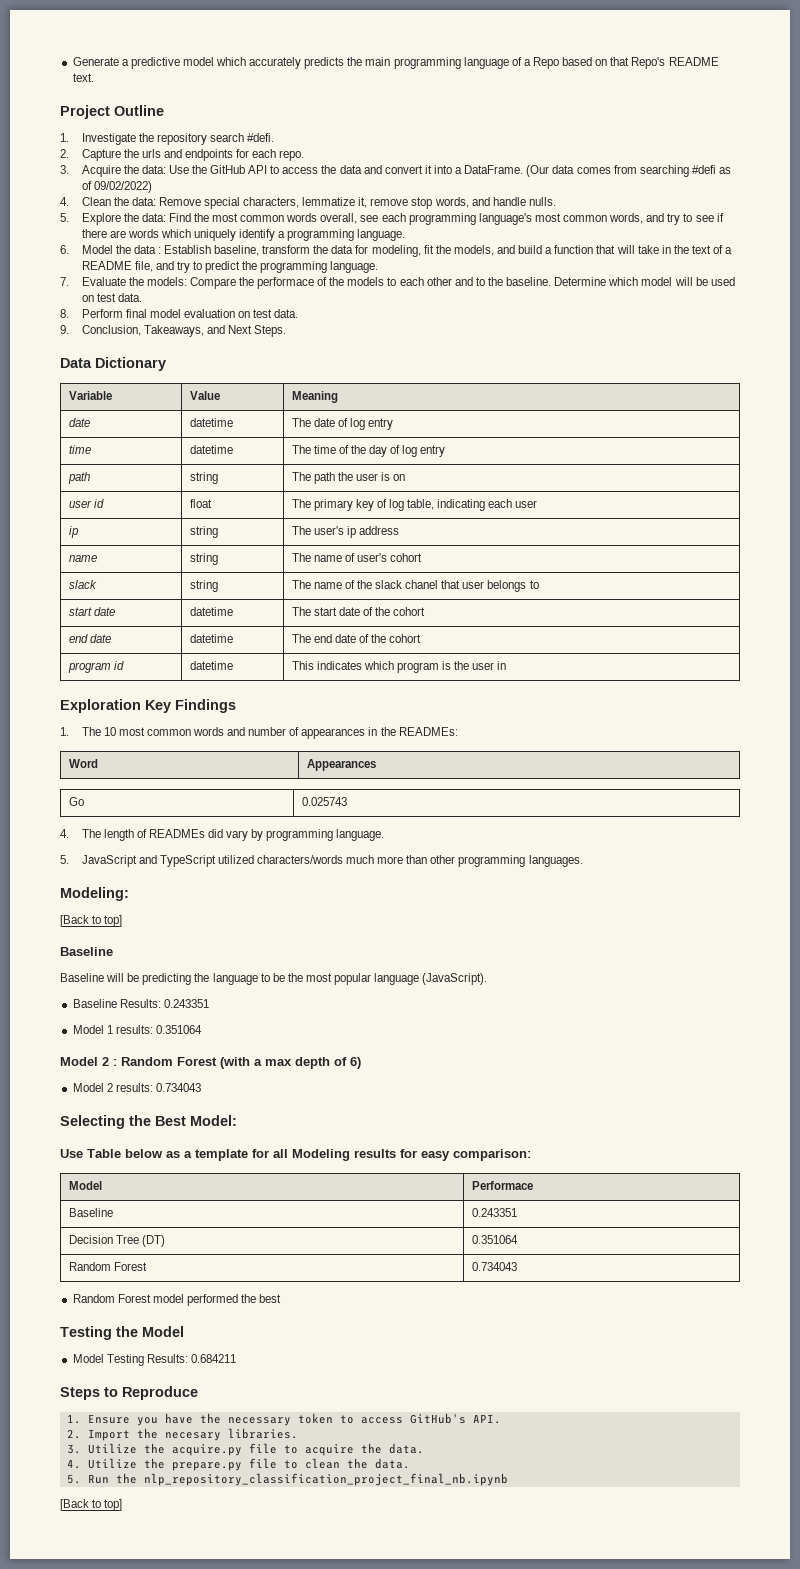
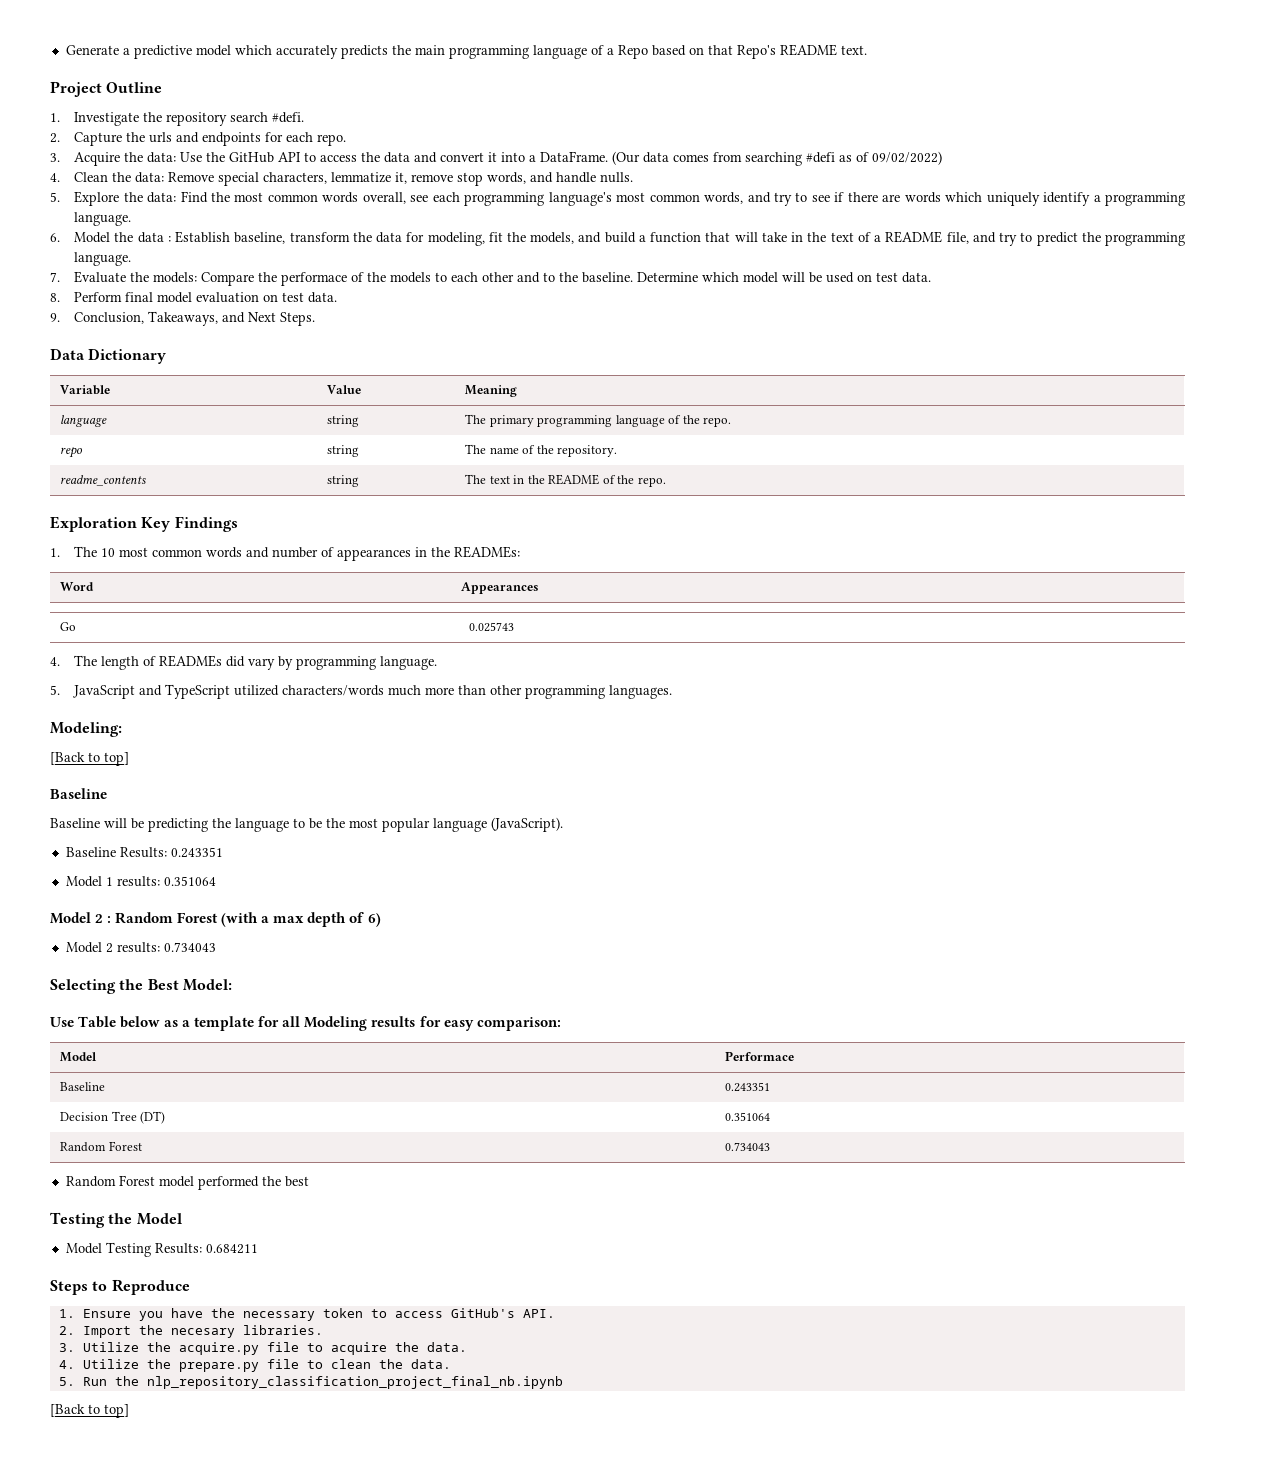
- date | datetime | The date of log entry
- time | datetime | The time of the day of log entry
- path | string | The path the user is on
- user id | float | The primary key of log table, indicating each user
- ip | string | The user's ip address
- name | string | The name of user's cohort
- slack | string | The name of the slack chanel that user belongs to
- start date | datetime | The start date of the cohort
- end date | datetime | The end date of the cohort
- program id | datetime | This indicates which program is the user in
+ language | string | The primary programming language of the repo.
+ repo | string | The name of the repository.
+ readme_contents | string | The text in the README of the repo.

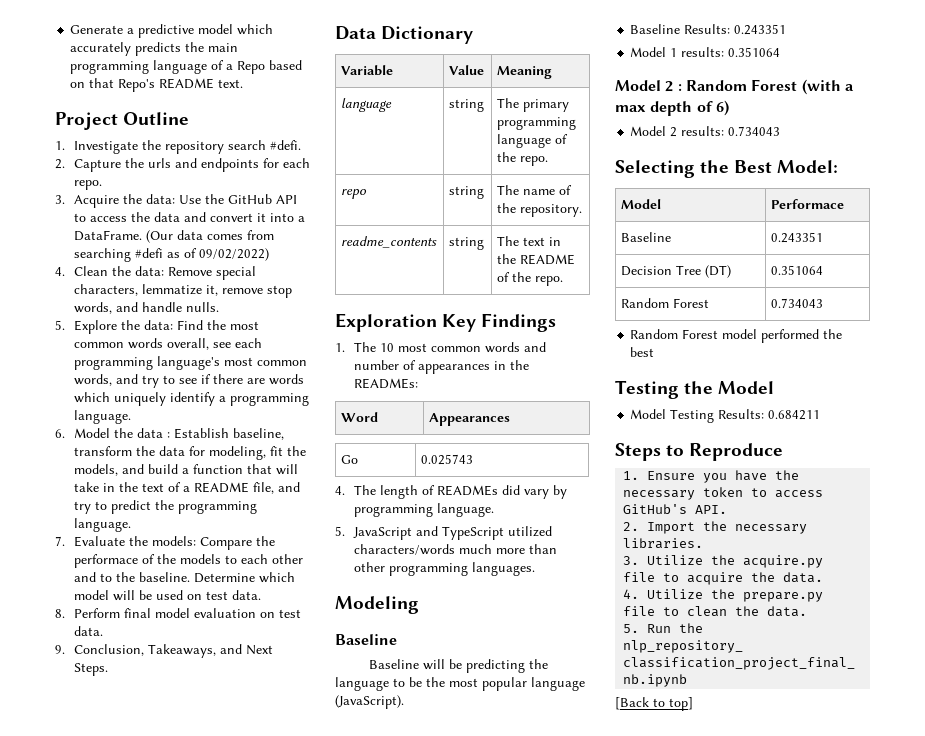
- Modeling:
- [Back to top]
+ Modeling
- Use Table below as a template for all Modeling results for easy comparison:
- 2. Import the necesary libraries.
+ 2. Import the necessary libraries.

